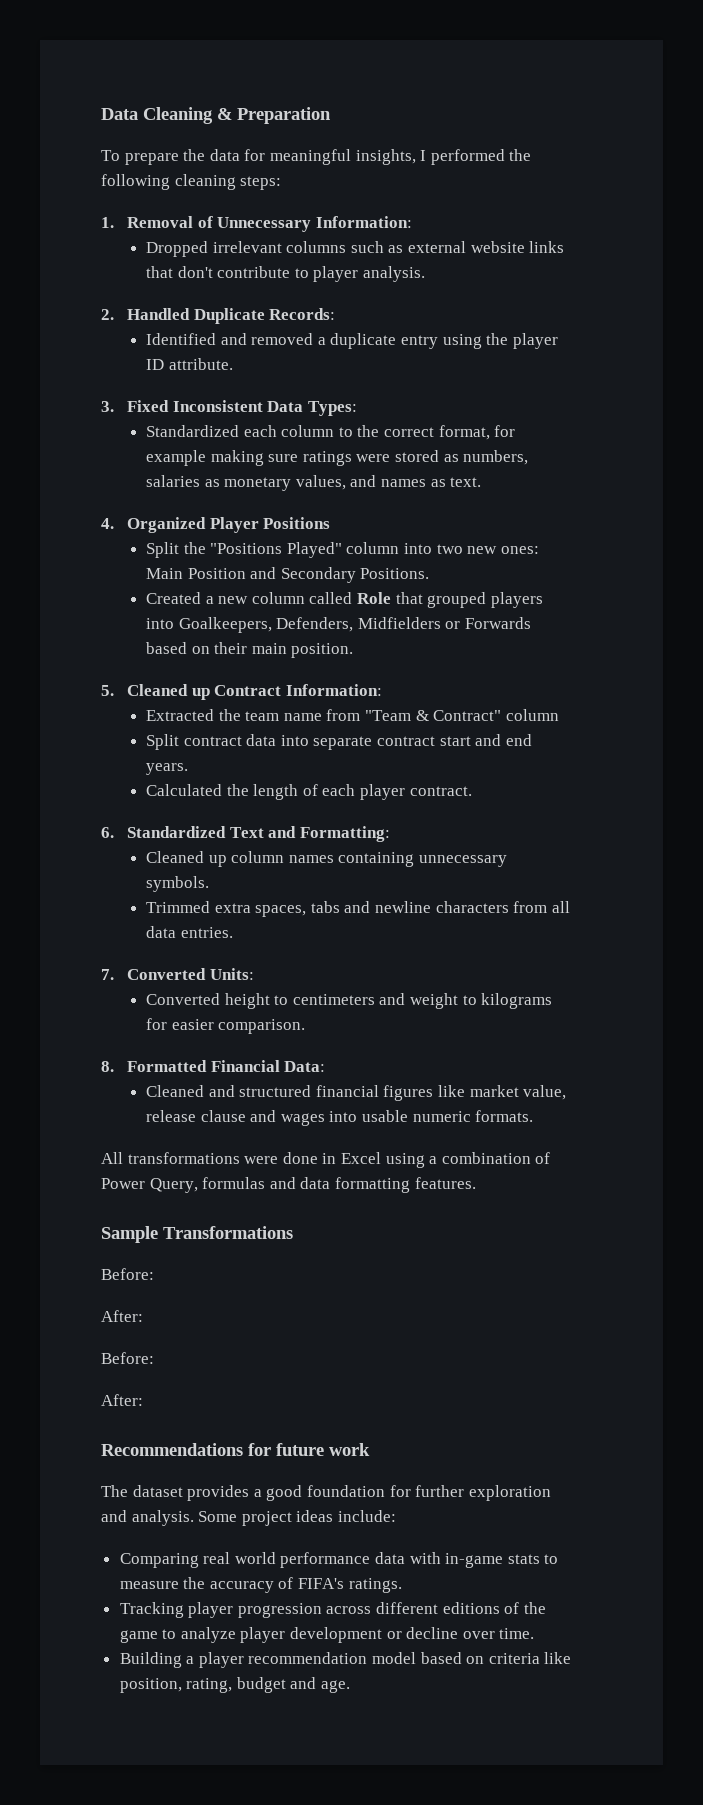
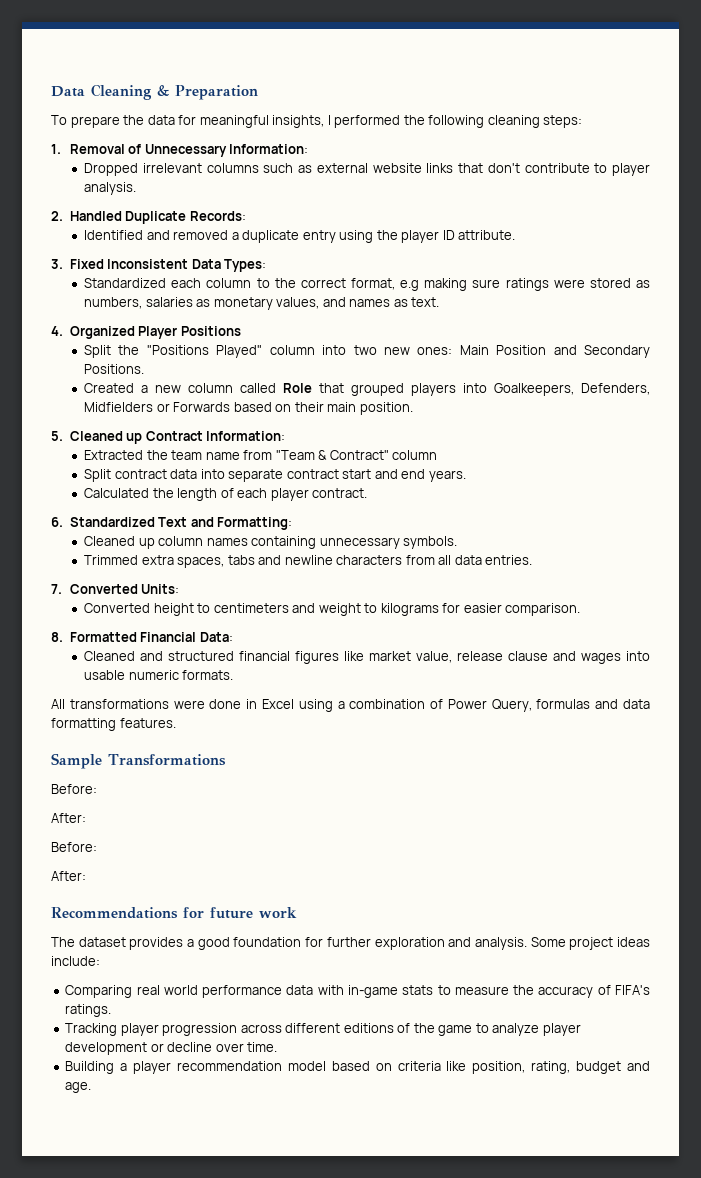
- Standardized each column to the correct format, for example making sure ratings were stored as numbers, salaries as monetary values, and names as text.
+ Standardized each column to the correct format, e.g making sure ratings were stored as numbers, salaries as monetary values, and names as text.

